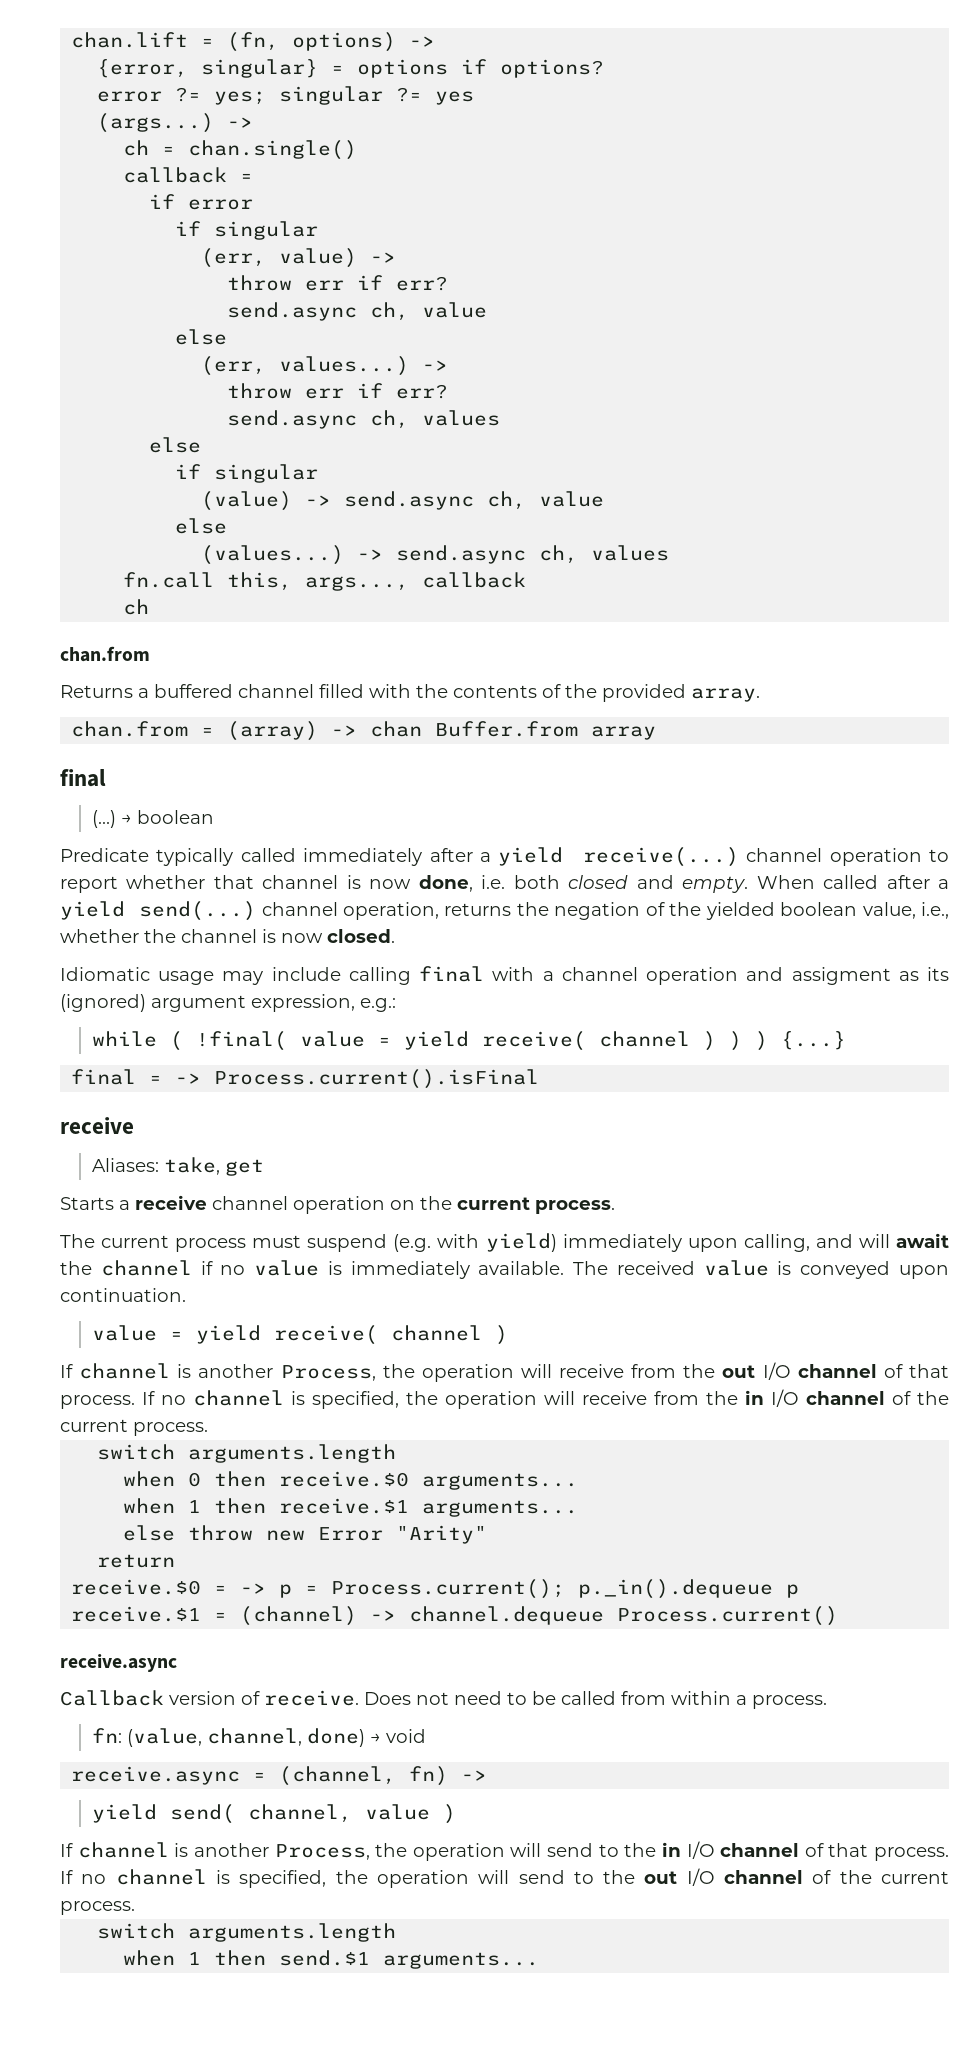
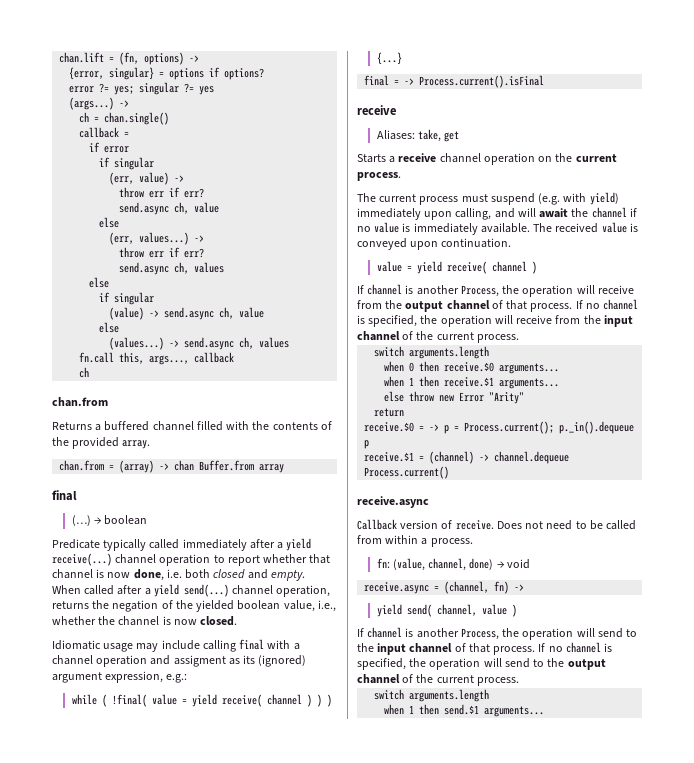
- If channel is another Process, the operation will receive from the out I/O channel of that process.
+ If channel is another Process, the operation will receive from the output channel of that process.
- If no channel is specified, the operation will receive from the in I/O channel of the current process.
+ If no channel is specified, the operation will receive from the input channel of the current process.
- If channel is another Process, the operation will send to the in I/O channel of that process.
+ If channel is another Process, the operation will send to the input channel of that process.
- If no channel is specified, the operation will send to the out I/O channel of the current process.
+ If no channel is specified, the operation will send to the output channel of the current process.

